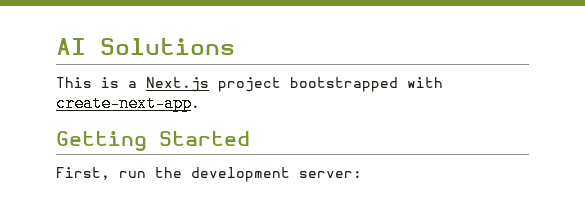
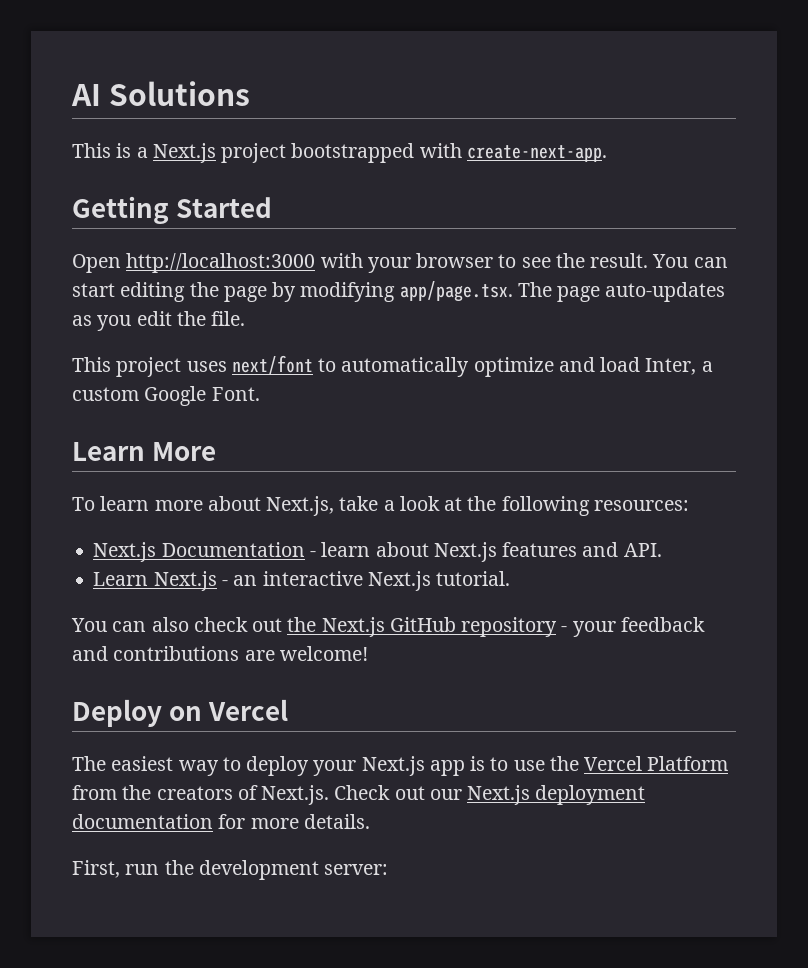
+ Open http://localhost:3000 with your browser to see the result. You can start editing the page by modifying app/page.tsx. The page auto-updates as you edit the file.
+ This project uses next/font to automatically optimize and load Inter, a custom Google Font.
+ Learn More
+ To learn more about Next.js, take a look at the following resources:
+ Next.js Documentation - learn about Next.js features and API.
+ Learn Next.js - an interactive Next.js tutorial.
+ You can also check out the Next.js GitHub repository - your feedback and contributions are welcome!
+ Deploy on Vercel
+ The easiest way to deploy your Next.js app is to use the Vercel Platform from the creators of Next.js. Check out our Next.js deployment documentation for more details.

